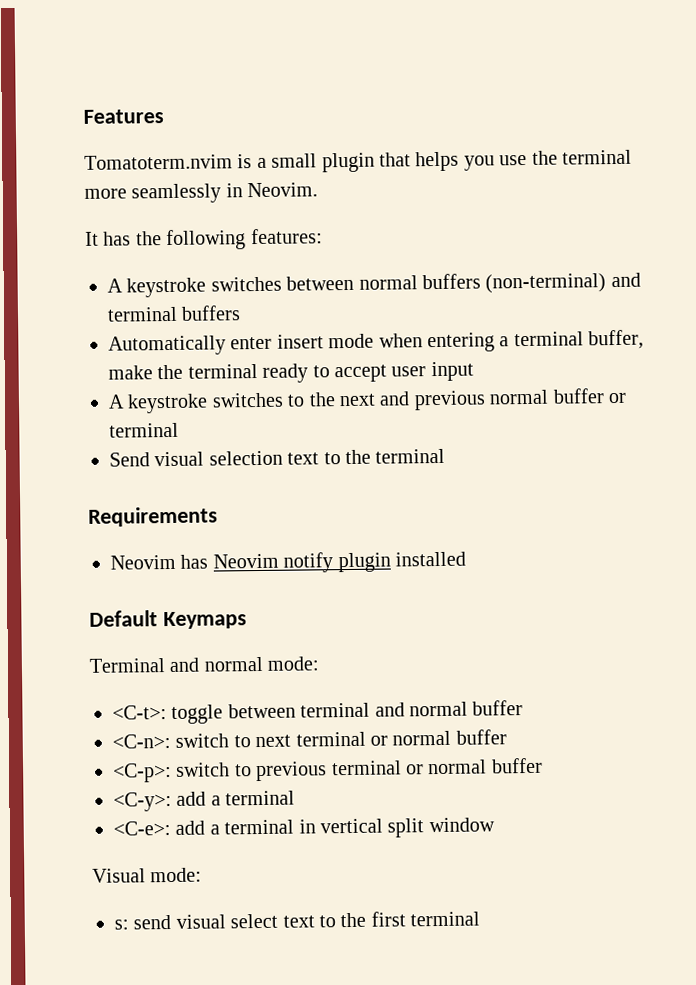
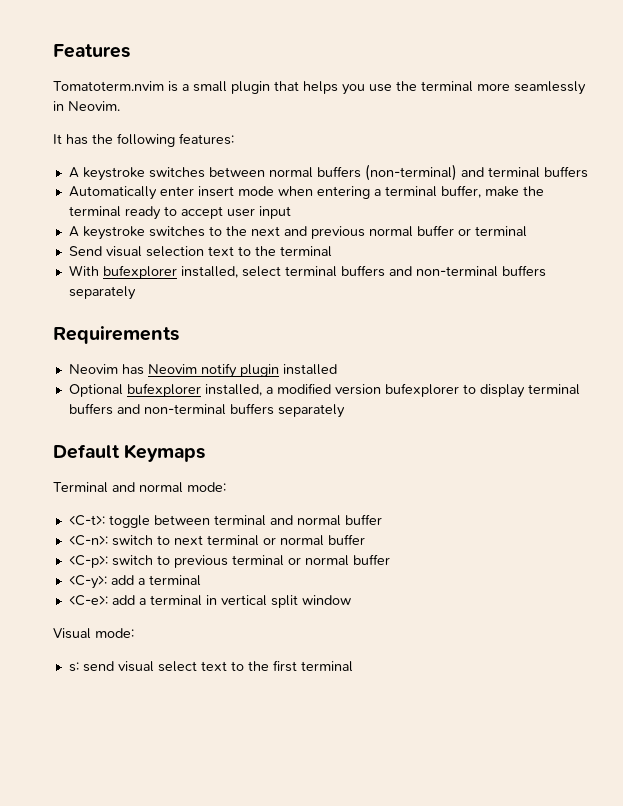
+ With bufexplorer installed, select terminal buffers and non-terminal buffers separately
+ Optional bufexplorer installed, a modified version bufexplorer to display terminal buffers and non-terminal buffers separately

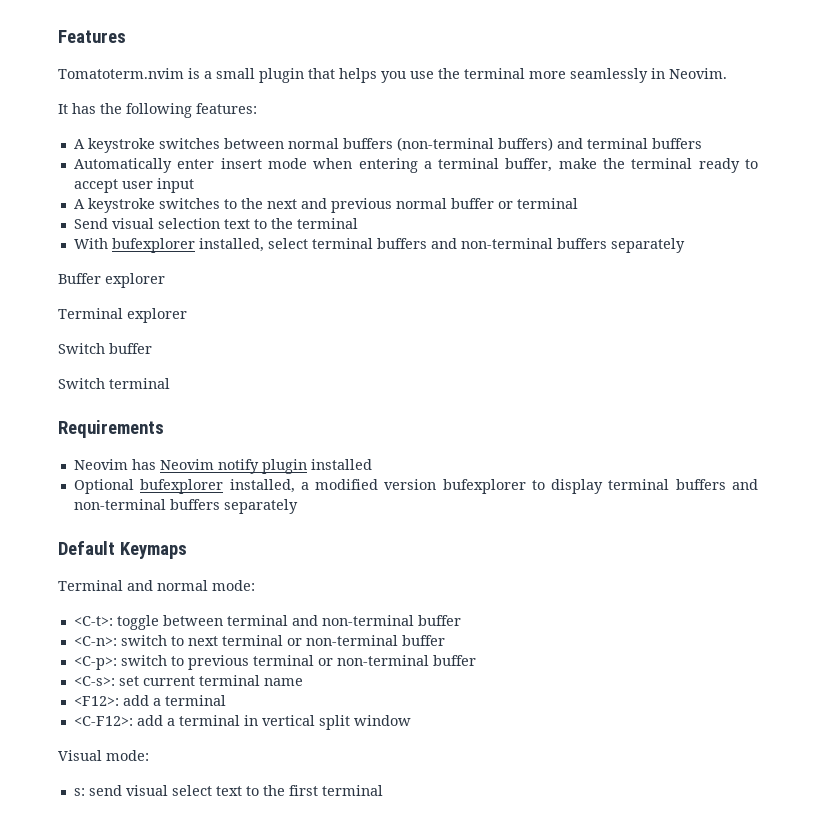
- A keystroke switches between normal buffers (non-terminal) and terminal buffers
+ A keystroke switches between normal buffers (non-terminal buffers) and terminal buffers
+ Buffer explorer
+ Terminal explorer
+ Switch buffer
+ Switch terminal
- <C-t>: toggle between terminal and normal buffer
+ <C-t>: toggle between terminal and non-terminal buffer
- <C-n>: switch to next terminal or normal buffer
+ <C-n>: switch to next terminal or non-terminal buffer
- <C-p>: switch to previous terminal or normal buffer
- <C-y>: add a terminal
+ <C-p>: switch to previous terminal or non-terminal buffer
+ <C-s>: set current terminal name
+ <F12>: add a terminal
- <C-e>: add a terminal in vertical split window
+ <C-F12>: add a terminal in vertical split window

